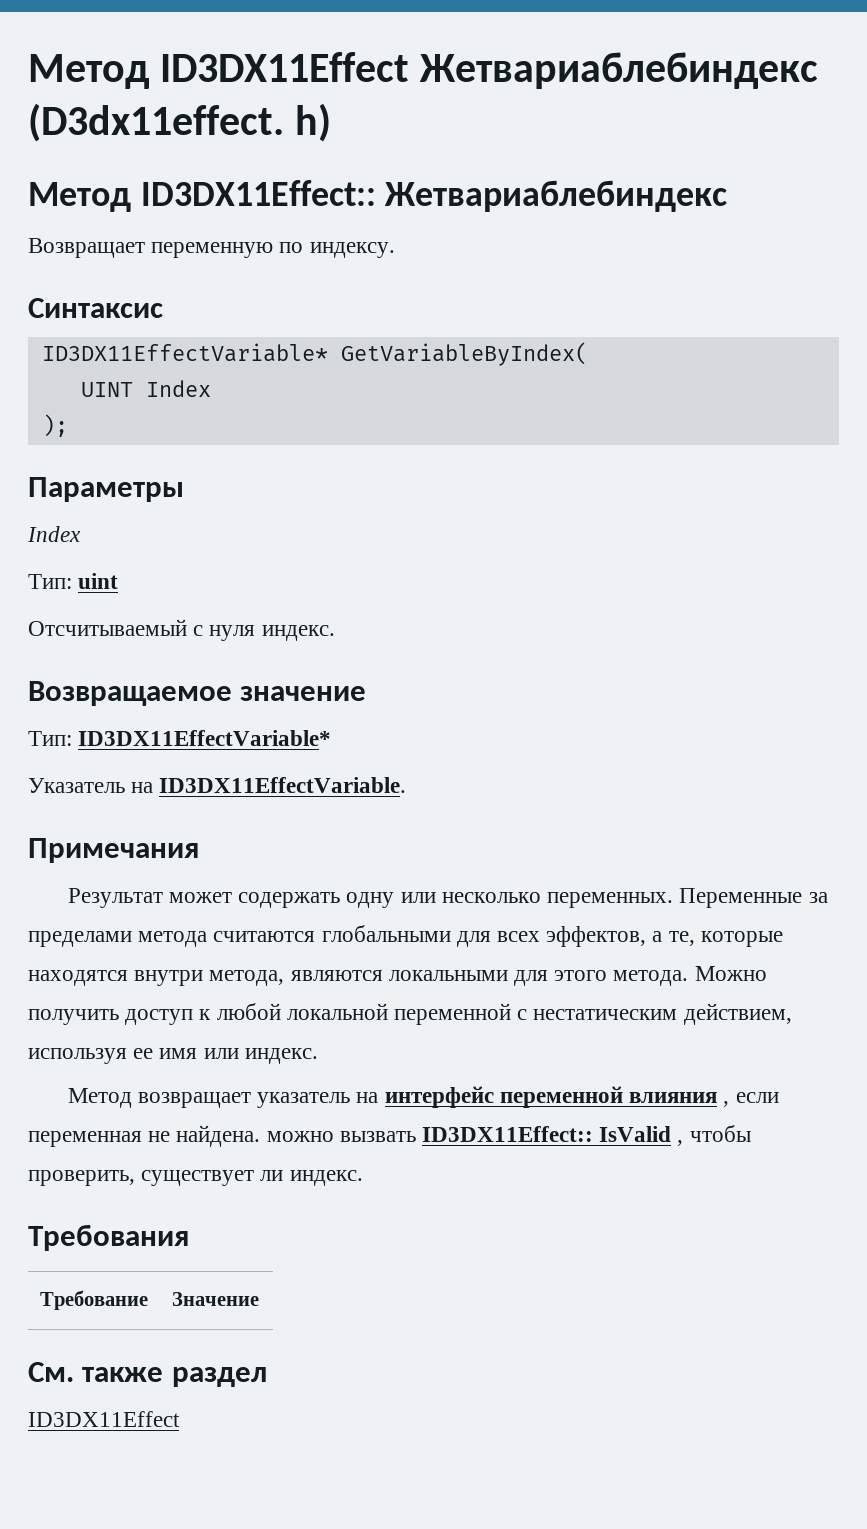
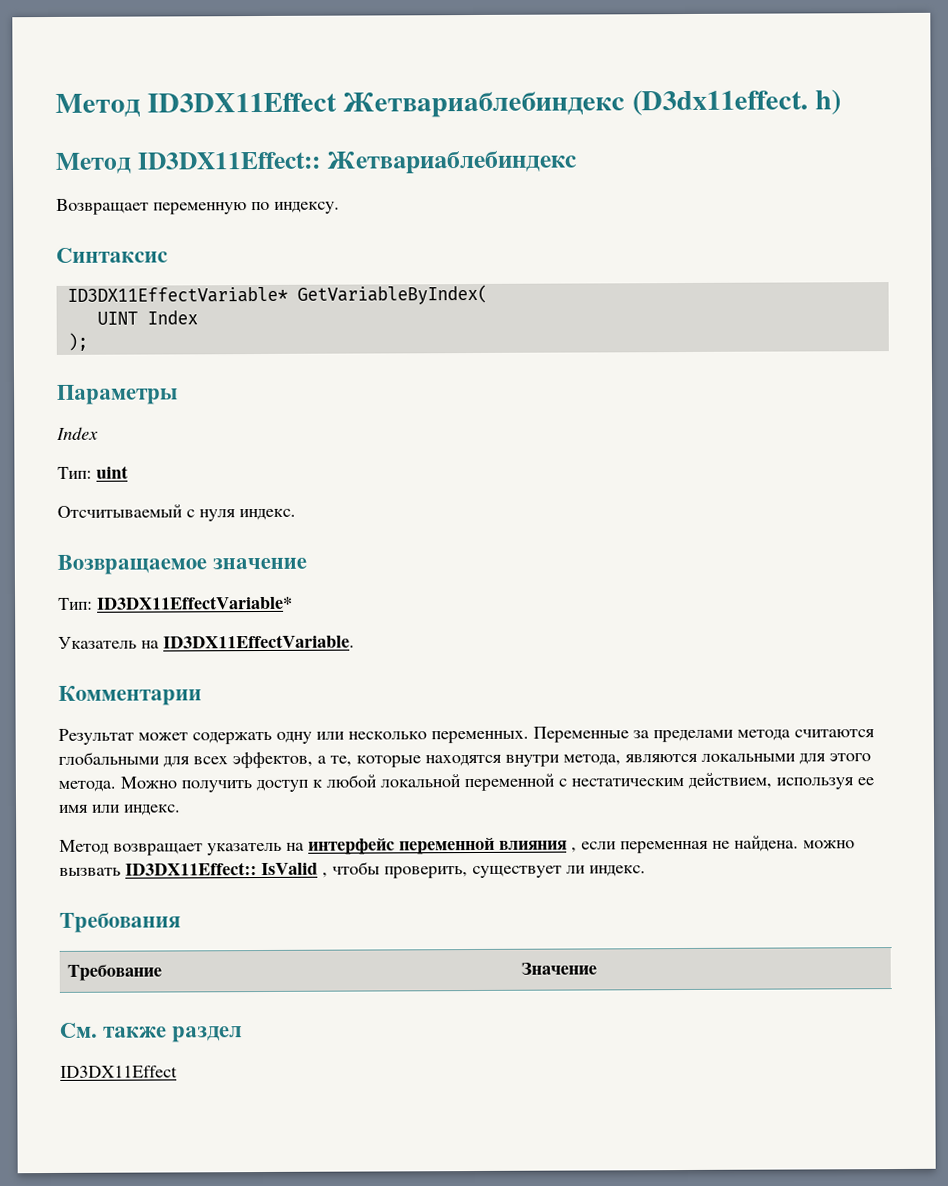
- Примечания
+ Комментарии

